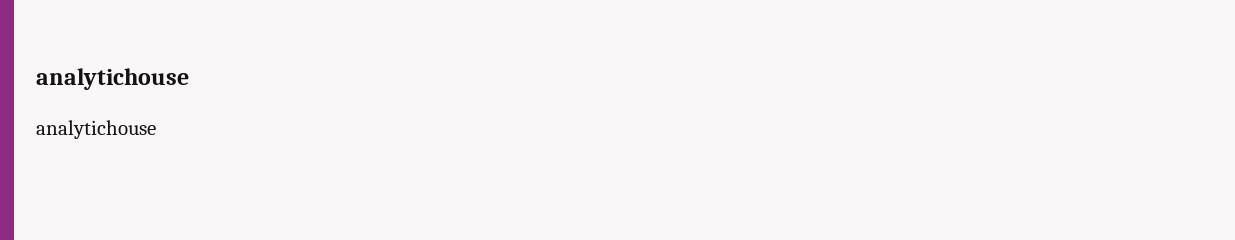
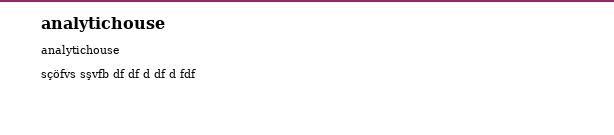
+ sçöfvs sşvfb df df d df d fdf

